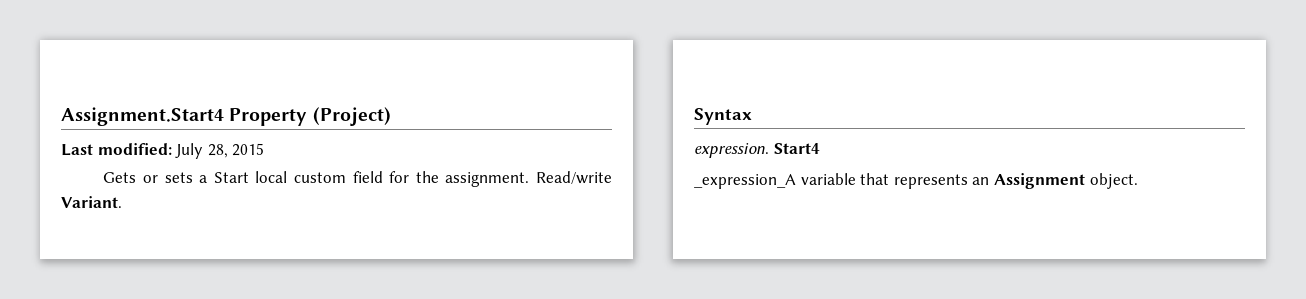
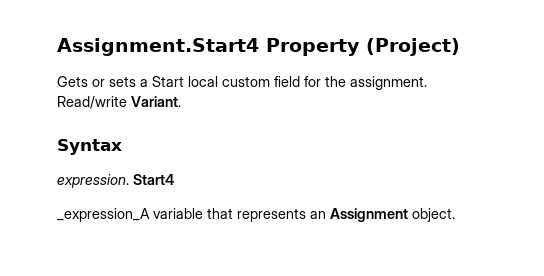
- Last modified: July 28, 2015

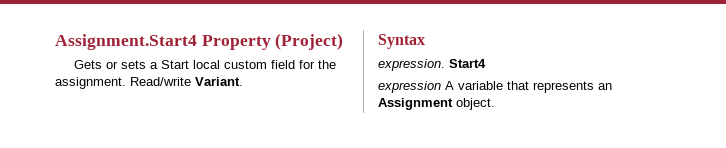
- _expression_A variable that represents an Assignment object.
+ expression A variable that represents an Assignment object.

